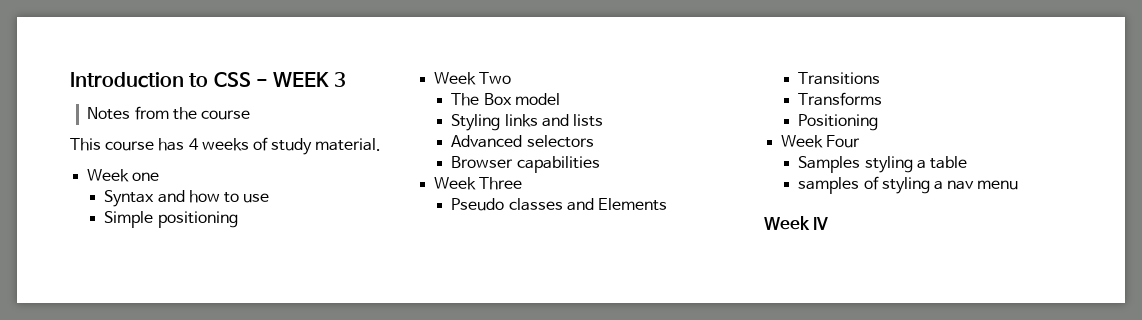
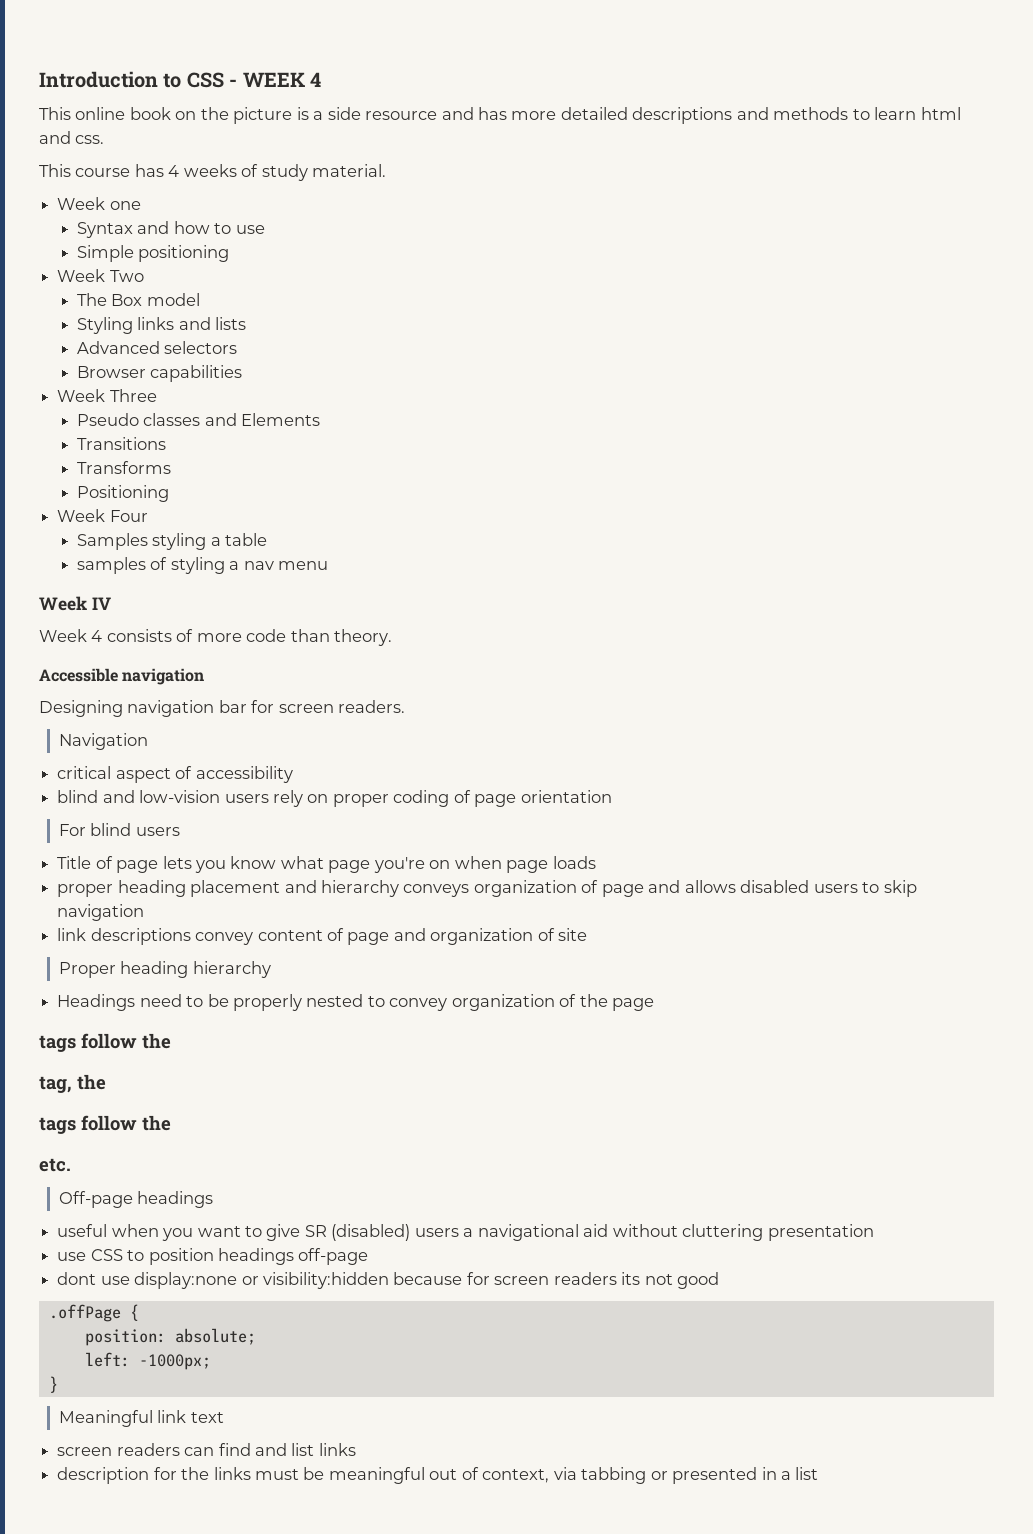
- Introduction to CSS - WEEK 3
- Notes from the course
+ Introduction to CSS - WEEK 4
+ This online book on the picture is a side resource and has more detailed descriptions and methods to learn html and css.
+ Week 4 consists of more code than theory.
+ Accessible navigation
+ Designing navigation bar for screen readers.
+ Navigation
+ critical aspect of accessibility
+ blind and low-vision users rely on proper coding of page orientation
+ For blind users
+ Title of page lets you know what page you're on when page loads
+ proper heading placement and hierarchy conveys organization of page and allows disabled users to skip navigation
+ link descriptions convey content of page and organization of site
+ Proper heading hierarchy
+ Headings need to be properly nested to convey organization of the page
+ tags follow the
+ tag, the
+ tags follow the
+ etc.
+ Off-page headings
+ useful when you want to give SR (disabled) users a navigational aid without cluttering presentation
+ use CSS to position headings off-page
+ dont use display:none or visibility:hidden because for screen readers its not good
+ .offPage {
+ position: absolute;
+ left: -1000px;
+ }
+ Meaningful link text
+ screen readers can find and list links
+ description for the links must be meaningful out of context, via tabbing or presented in a list

